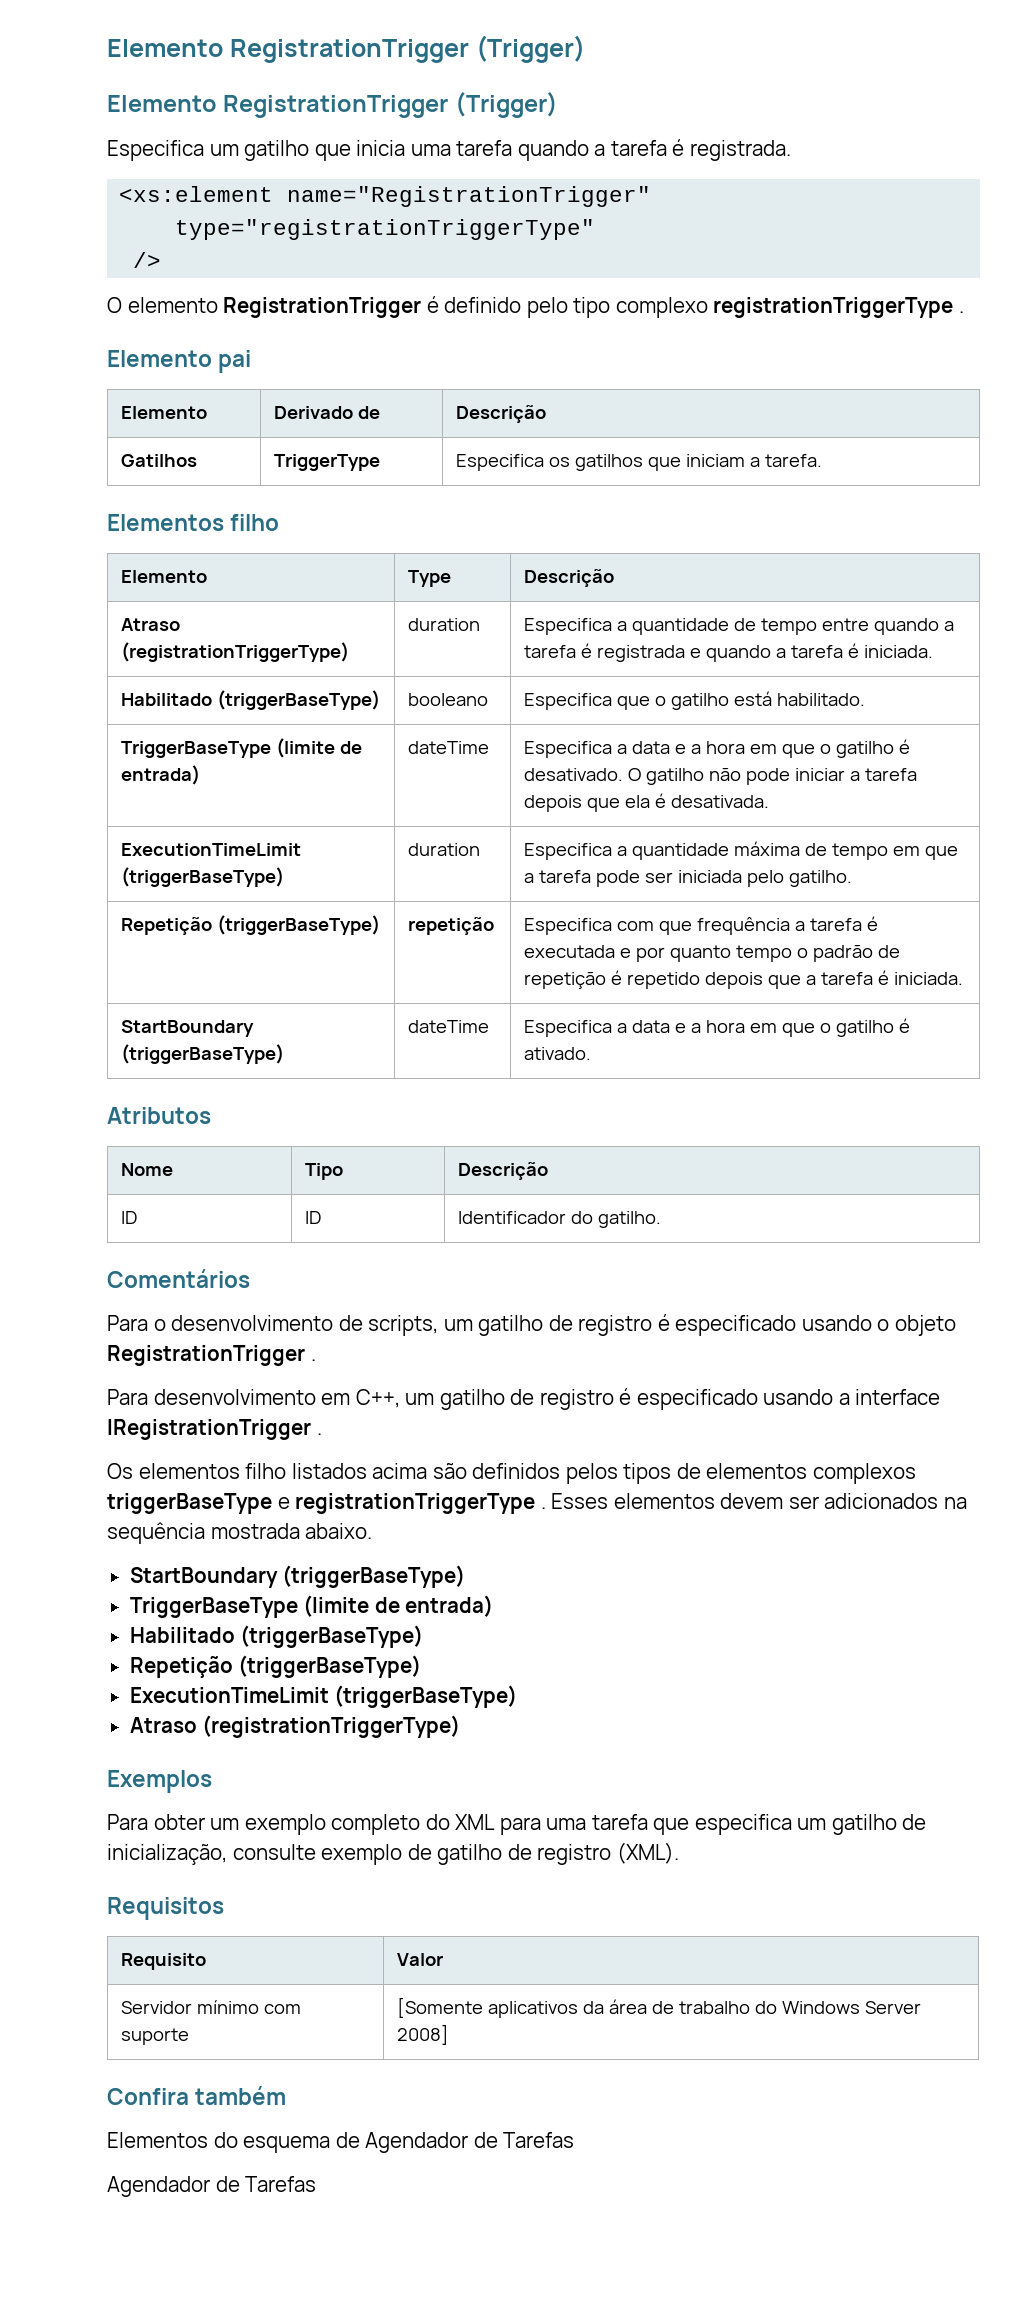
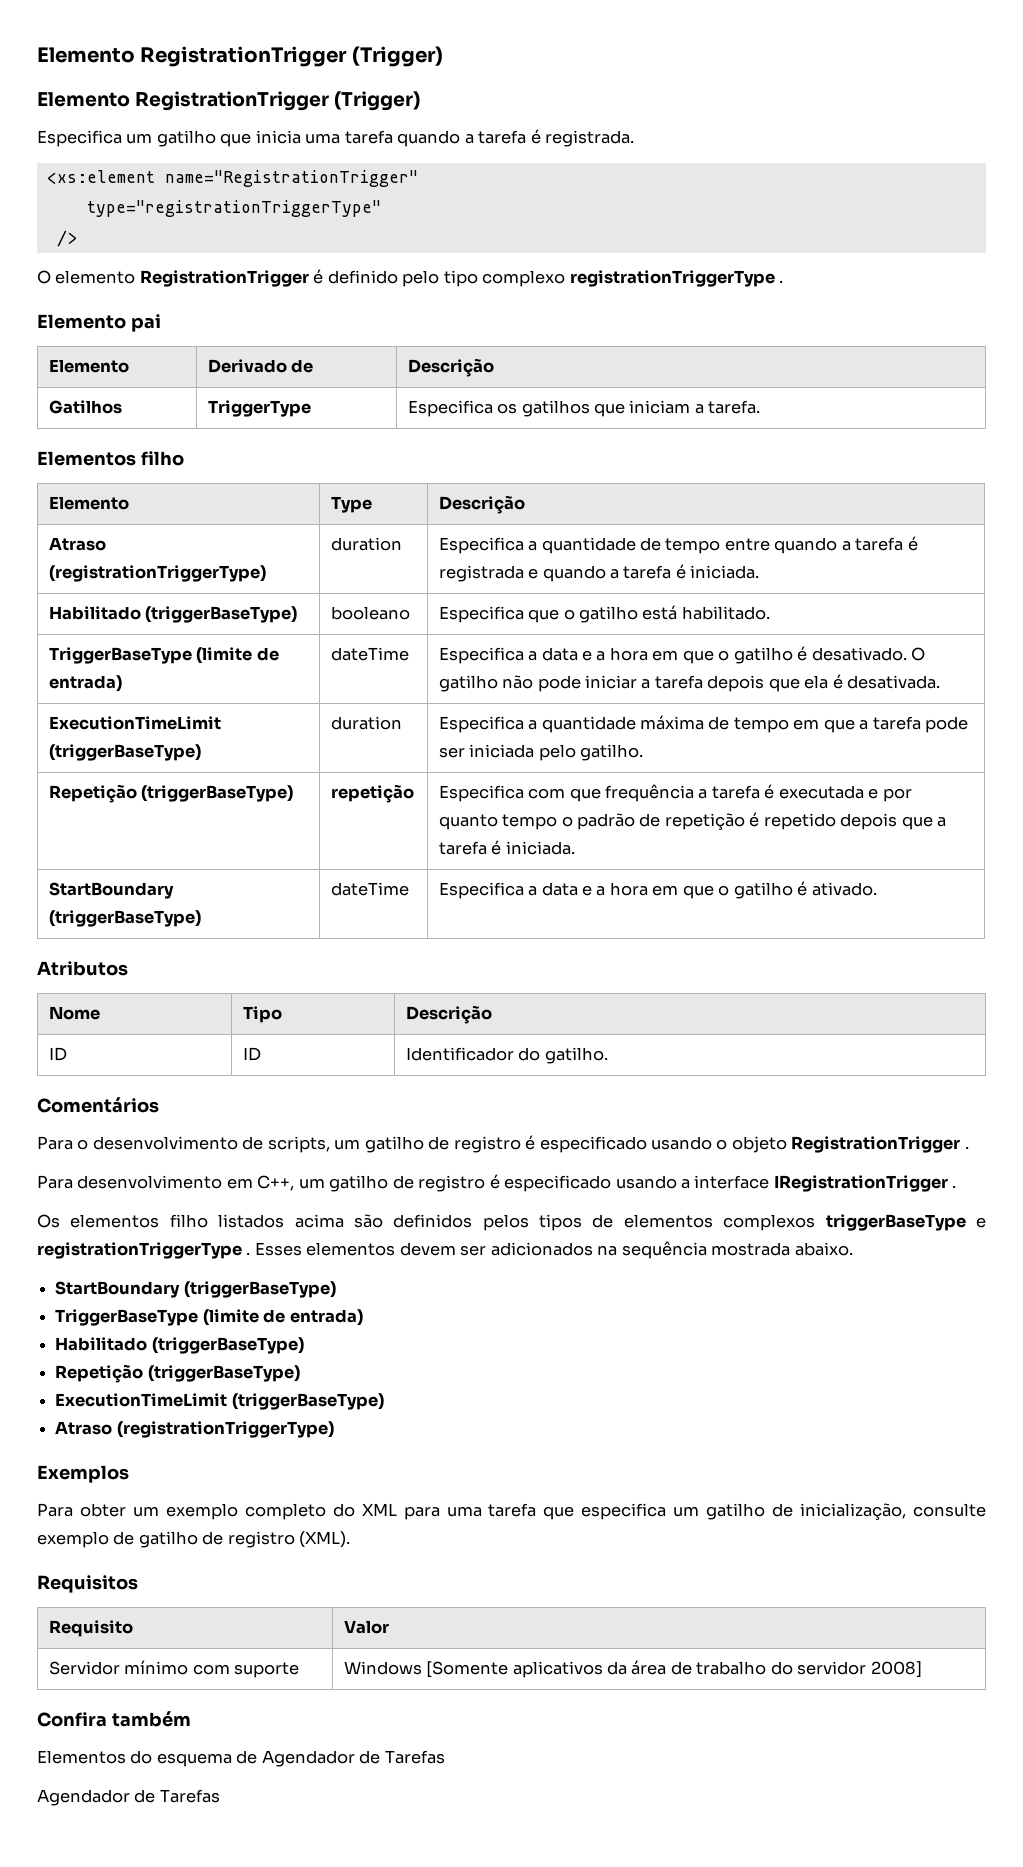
- Servidor mínimo com suporte | [Somente aplicativos da área de trabalho do Windows Server 2008]
+ Servidor mínimo com suporte | Windows [Somente aplicativos da área de trabalho do servidor 2008]

